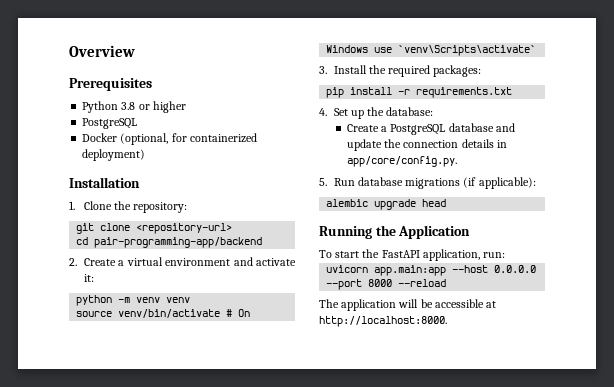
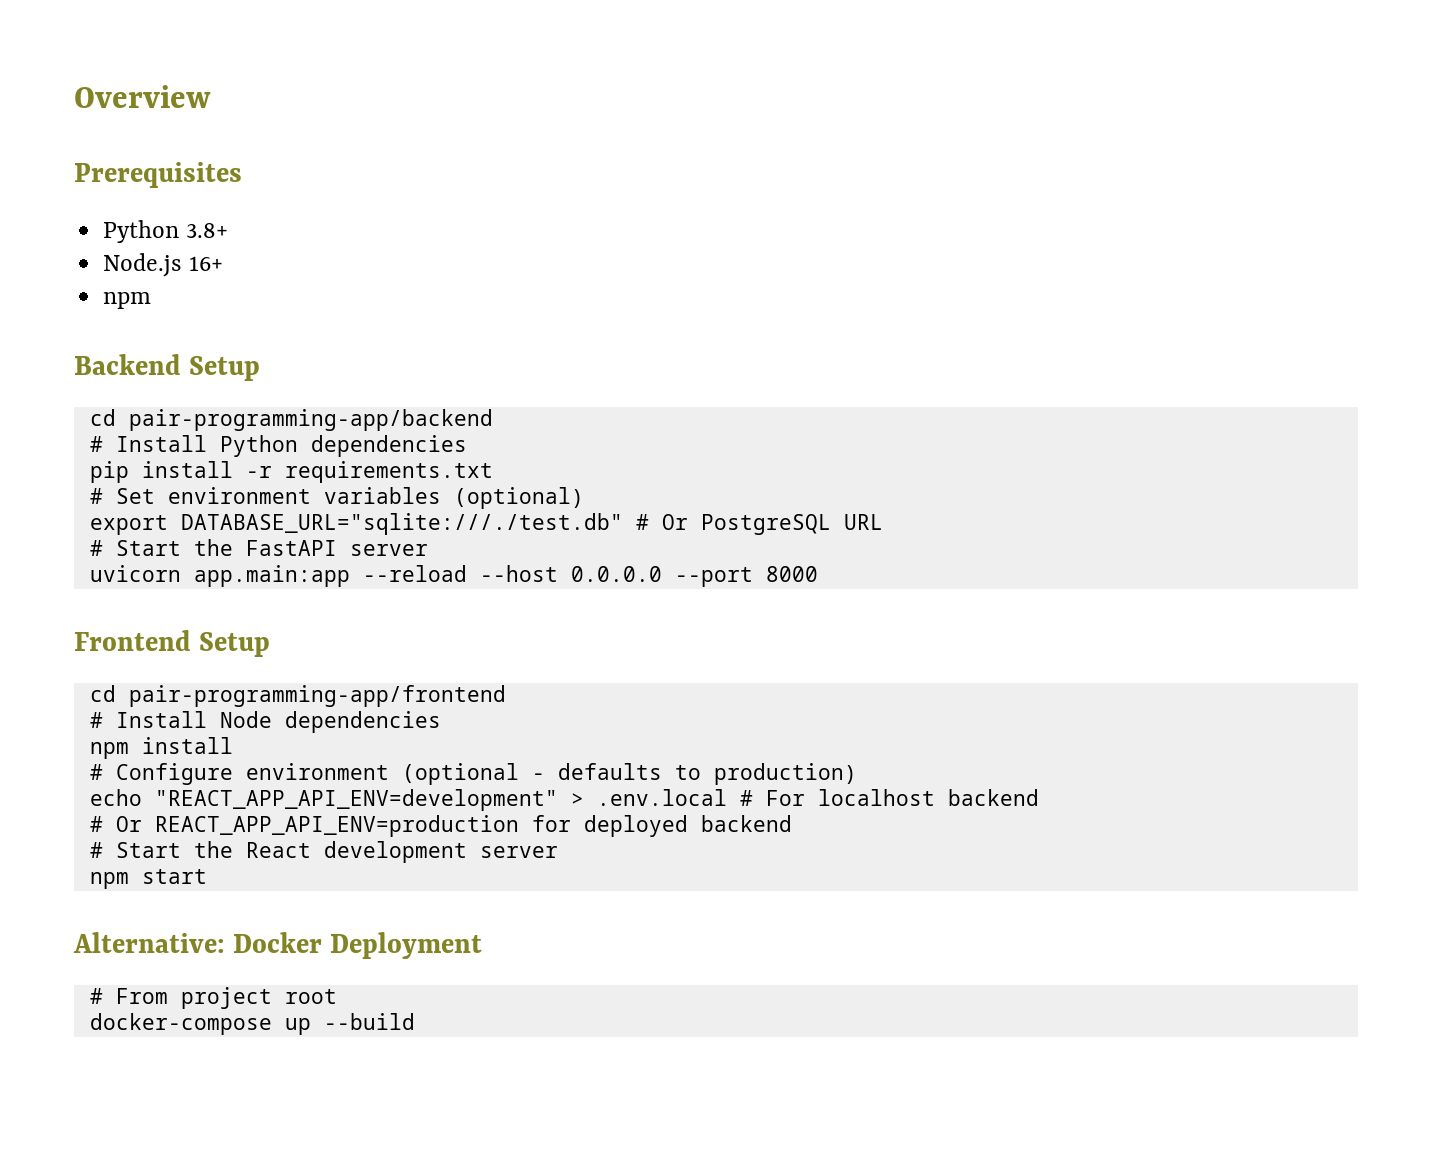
- Python 3.8 or higher
- PostgreSQL
- Docker (optional, for containerized deployment)
- Installation
- 1. Clone the repository:
- git clone <repository-url>
+ Python 3.8+
+ Node.js 16+
+ npm
+ Backend Setup
  cd pair-programming-app/backend
- 2. Create a virtual environment and activate it:
- python -m venv venv
- source venv/bin/activate # On Windows use `venv\Scripts\activate`
- 3. Install the required packages:
+ # Install Python dependencies
  pip install -r requirements.txt
- 4. Set up the database:
- Create a PostgreSQL database and update the connection details in app/core/config.py.
- 5. Run database migrations (if applicable):
- alembic upgrade head
- Running the Application
- To start the FastAPI application, run:
+ # Set environment variables (optional)
+ export DATABASE_URL="sqlite:///./test.db" # Or PostgreSQL URL
+ # Start the FastAPI server
- uvicorn app.main:app --host 0.0.0.0 --port 8000 --reload
- The application will be accessible at http://localhost:8000.
+ uvicorn app.main:app --reload --host 0.0.0.0 --port 8000
+ Frontend Setup
+ cd pair-programming-app/frontend
+ # Install Node dependencies
+ npm install
+ # Configure environment (optional - defaults to production)
+ echo "REACT_APP_API_ENV=development" > .env.local # For localhost backend
+ # Or REACT_APP_API_ENV=production for deployed backend
+ # Start the React development server
+ npm start
+ Alternative: Docker Deployment
+ # From project root
+ docker-compose up --build

